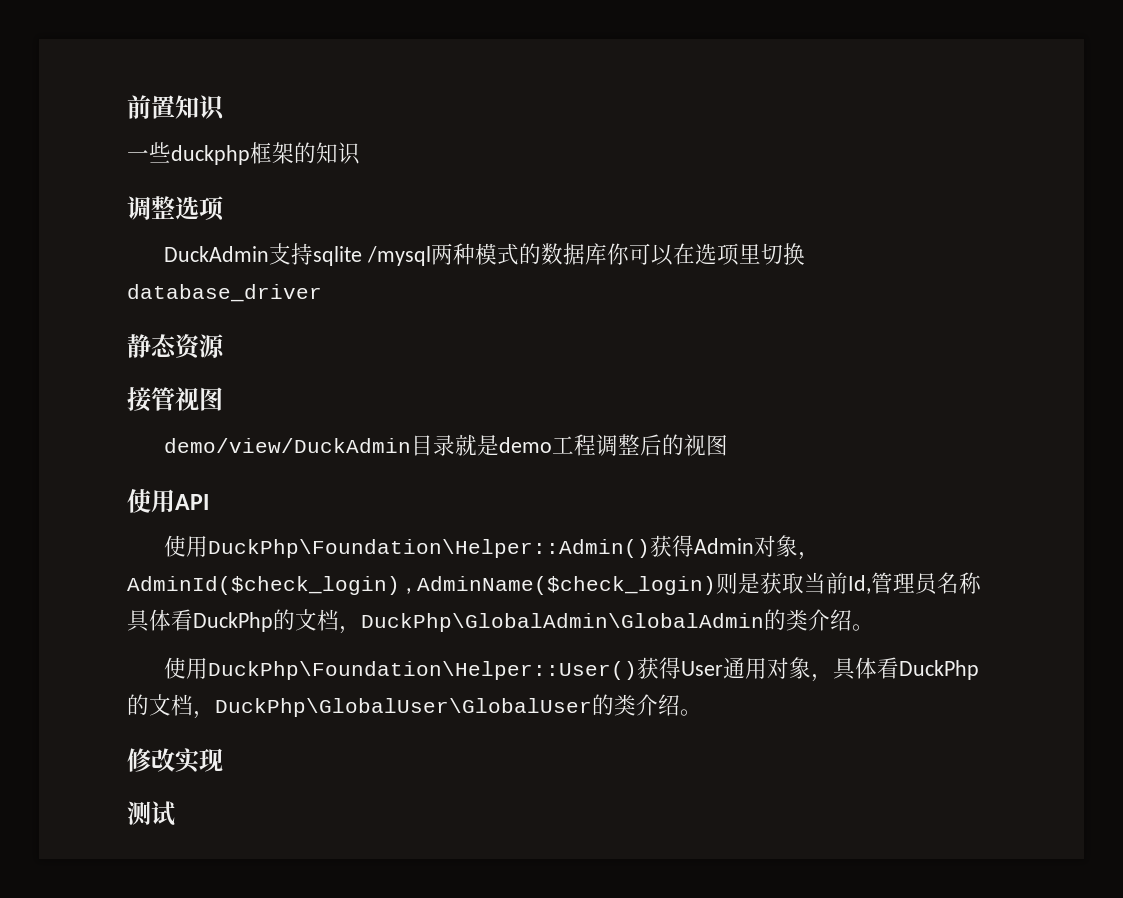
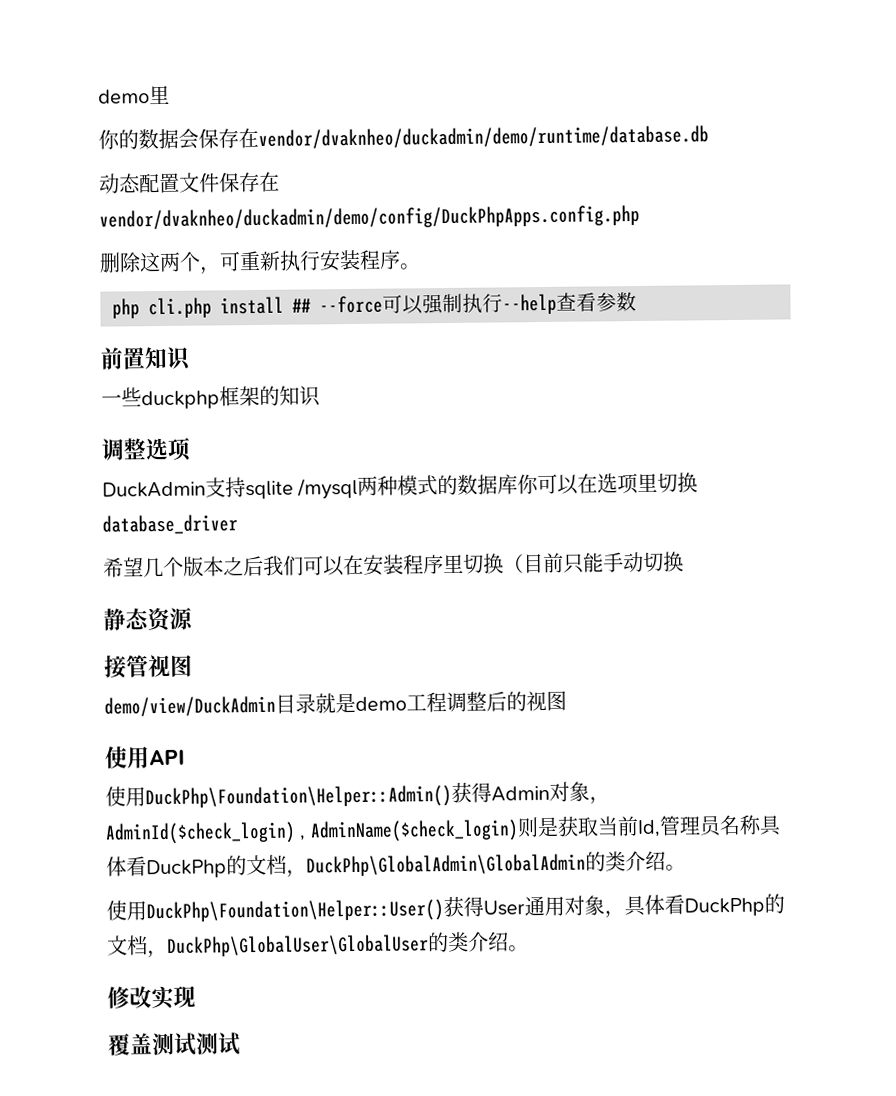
+ demo里
+ 你的数据会保存在vendor/dvaknheo/duckadmin/demo/runtime/database.db
+ 动态配置文件保存在vendor/dvaknheo/duckadmin/demo/config/DuckPhpApps.config.php
+ 删除这两个，可重新执行安装程序。
+ php cli.php install ## --force可以强制执行--help查看参数
+ 希望几个版本之后我们可以在安装程序里切换（目前只能手动切换
- 测试
+ 覆盖测试测试

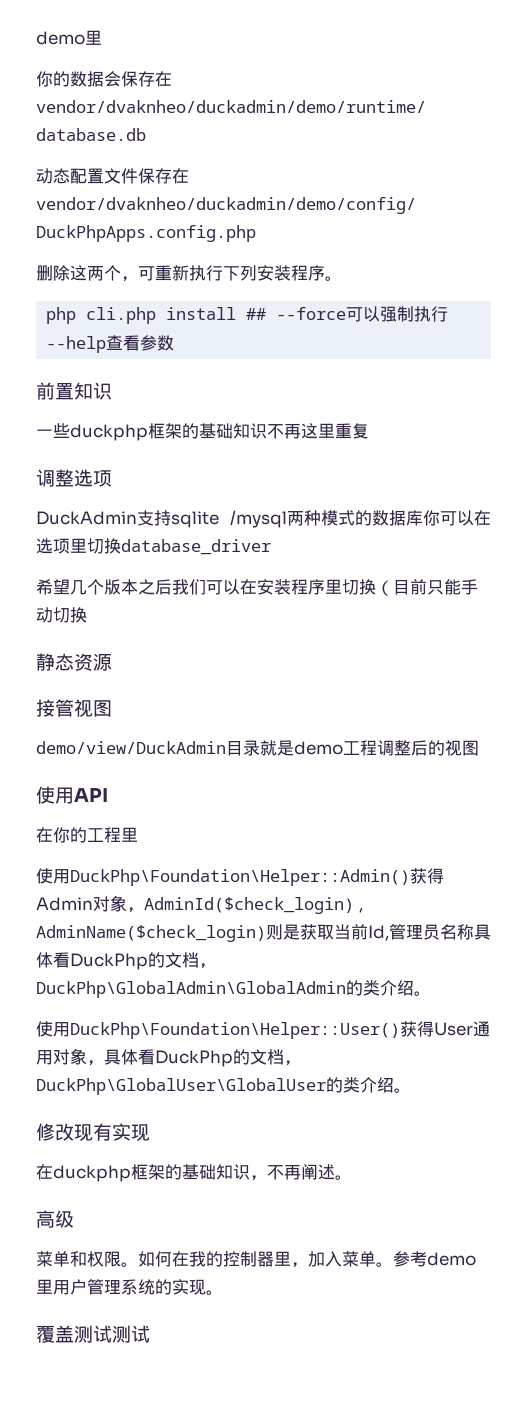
- 删除这两个，可重新执行安装程序。
+ 删除这两个，可重新执行下列安装程序。
- 一些duckphp框架的知识
+ 一些duckphp框架的基础知识不再这里重复
+ 在你的工程里
- 修改实现
+ 修改现有实现
+ 在duckphp框架的基础知识，不再阐述。
+ 高级
+ 菜单和权限。如何在我的控制器里，加入菜单。参考demo里用户管理系统的实现。

